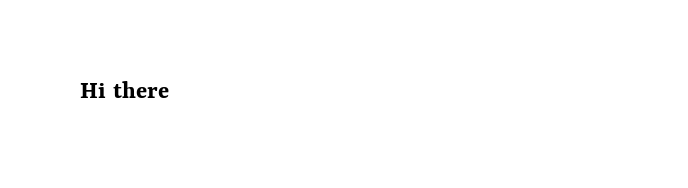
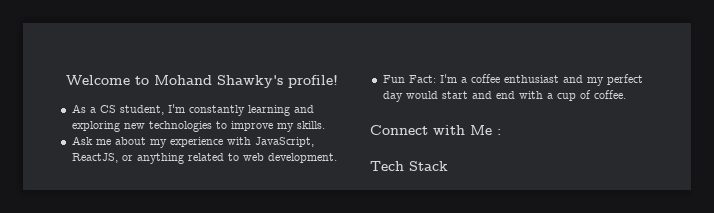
- Hi there
+ Welcome to Mohand Shawky's profile!
+ As a CS student, I'm constantly learning and exploring new technologies to improve my skills.
+ Ask me about my experience with JavaScript, ReactJS, or anything related to web development.
+ Fun Fact: I'm a coffee enthusiast and my perfect day would start and end with a cup of coffee.
+ Connect with Me :
+ Tech Stack

